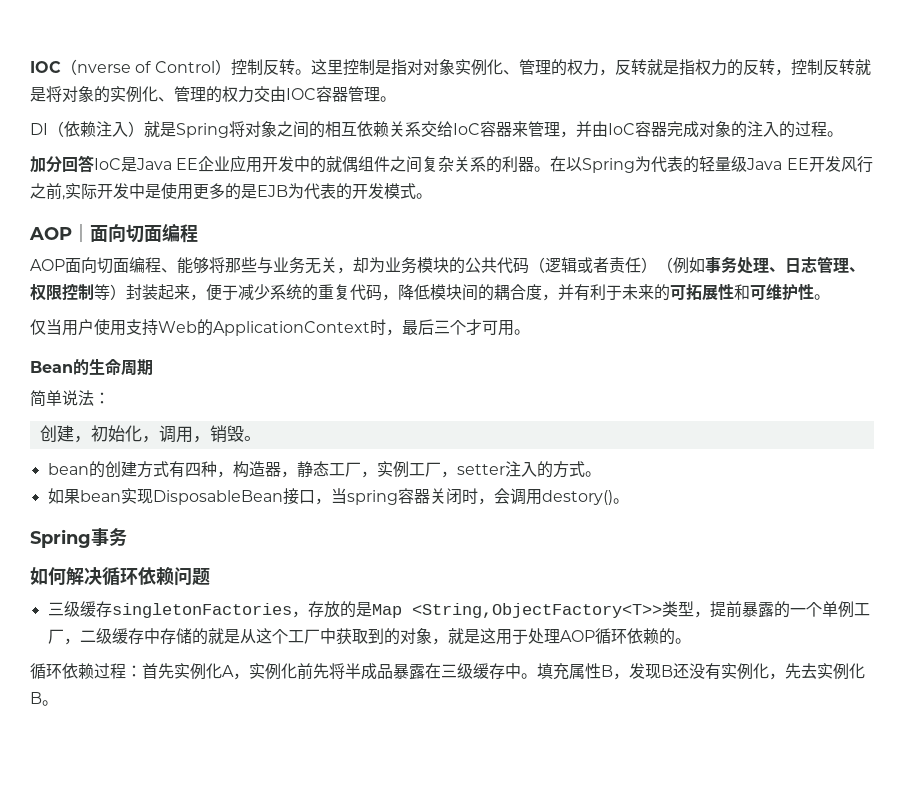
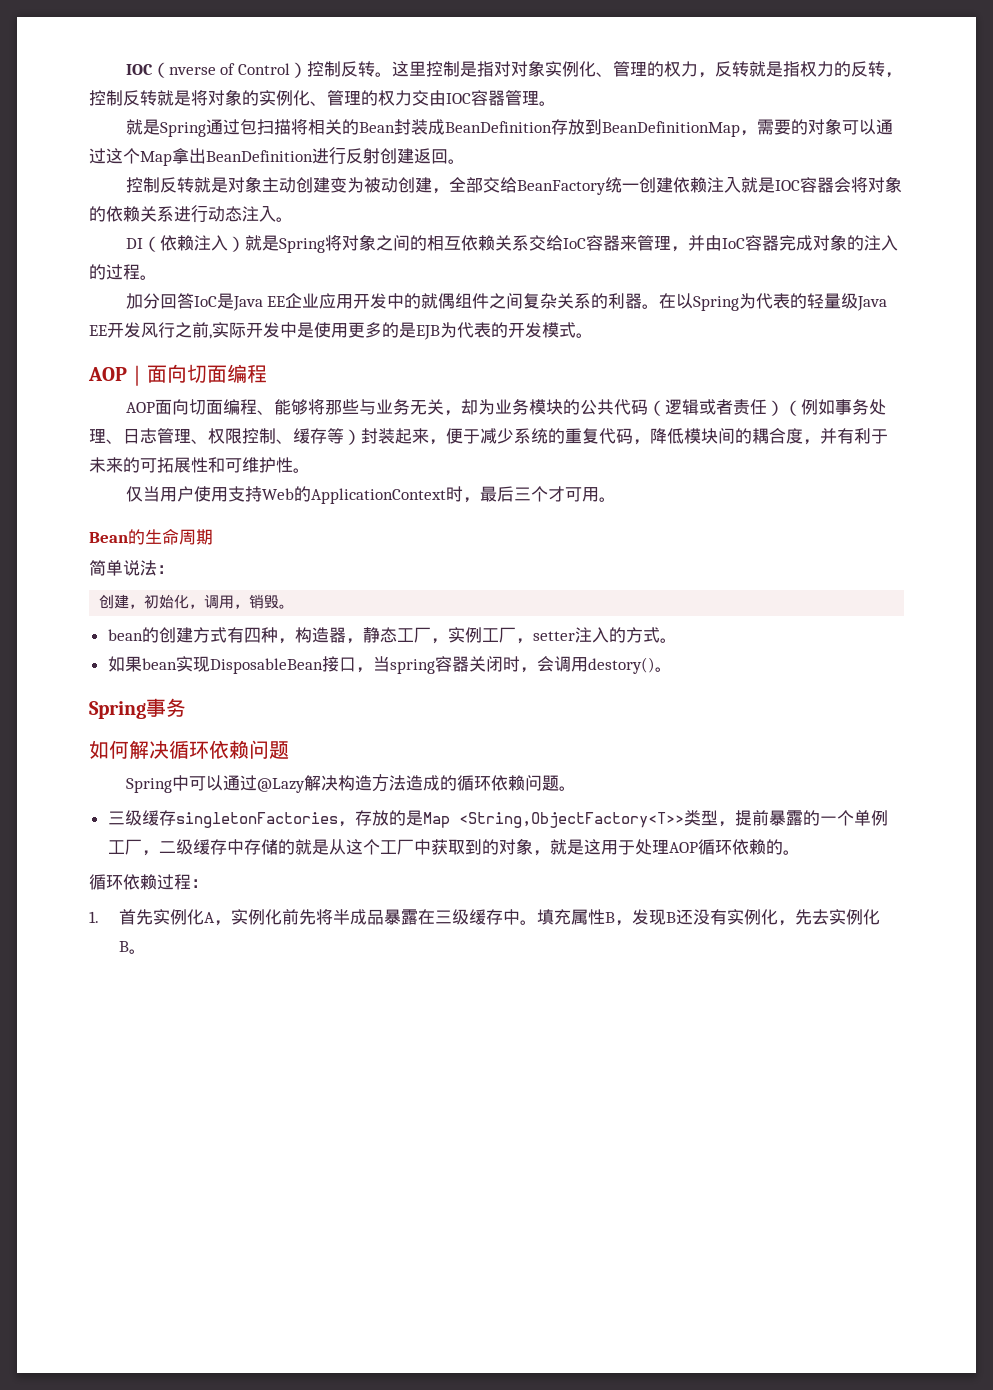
+ 就是Spring通过包扫描将相关的Bean封装成BeanDefinition存放到BeanDefinitionMap，需要的对象可以通过这个Map拿出BeanDefinition进⾏反射创建返回。
+ 控制反转就是对象主动创建变为被动创建，全部交给BeanFactory统⼀创建依赖注⼊就是IOC容器会将对象的依赖关系进⾏动态注⼊。
- AOP面向切面编程、能够将那些与业务无关，却为业务模块的公共代码（逻辑或者责任）（例如事务处理、日志管理、权限控制等）封装起来，便于减少系统的重复代码，降低模块间的耦合度，并有利于未来的可拓展性和可维护性。
+ AOP面向切面编程、能够将那些与业务无关，却为业务模块的公共代码（逻辑或者责任）（例如事务处理、日志管理、权限控制、缓存等）封装起来，便于减少系统的重复代码，降低模块间的耦合度，并有利于未来的可拓展性和可维护性。
+ Spring中可以通过@Lazy解决构造⽅法造成的循环依赖问题。
- 循环依赖过程：首先实例化A，实例化前先将半成品暴露在三级缓存中。
+ 循环依赖过程：
+ 1.首先实例化A，实例化前先将半成品暴露在三级缓存中。

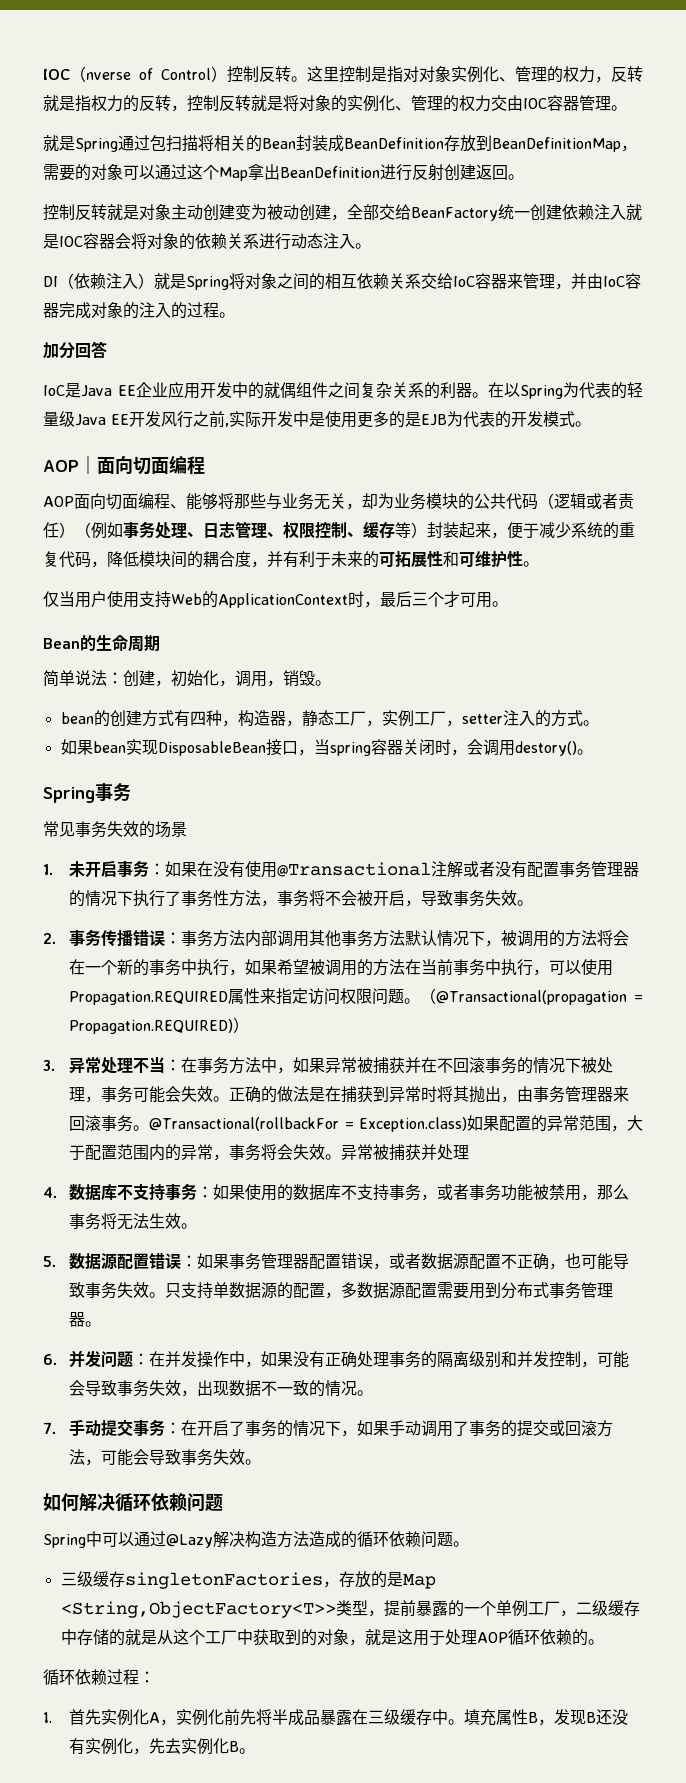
- 加分回答IoC是Java EE企业应用开发中的就偶组件之间复杂关系的利器。
+ 加分回答
+ IoC是Java EE企业应用开发中的就偶组件之间复杂关系的利器。
- 简单说法：
- 创建，初始化，调用，销毁。
+ 简单说法：创建，初始化，调用，销毁。
+ 常⻅事务失效的场景
+ 1.未开启事务：如果在没有使用@Transactional注解或者没有配置事务管理器的情况下执行了事务性方法，事务将不会被开启，导致事务失效。
+ 2.事务传播错误：事务⽅法内部调⽤其他事务⽅法默认情况下，被调⽤的⽅法将会在⼀个新的事务中执⾏，如果希望被调⽤的⽅法在当前事务中执⾏，可以使⽤Propagation.REQUIRED属性来指定访问权限问题。（@Transactional(propagation = Propagation.REQUIRED)）
+ 3.异常处理不当：在事务方法中，如果异常被捕获并在不回滚事务的情况下被处理，事务可能会失效。正确的做法是在捕获到异常时将其抛出，由事务管理器来回滚事务。@Transactional(rollbackFor = Exception.class)如果配置的异常范围，大于配置范围内的异常，事务将会失效。异常被捕获并处理
+ 4.数据库不支持事务：如果使用的数据库不支持事务，或者事务功能被禁用，那么事务将无法生效。
+ 5.数据源配置错误：如果事务管理器配置错误，或者数据源配置不正确，也可能导致事务失效。只支持单数据源的配置，多数据源配置需要用到分布式事务管理器。
+ 6.并发问题：在并发操作中，如果没有正确处理事务的隔离级别和并发控制，可能会导致事务失效，出现数据不一致的情况。
+ 7.手动提交事务：在开启了事务的情况下，如果手动调用了事务的提交或回滚方法，可能会导致事务失效。

